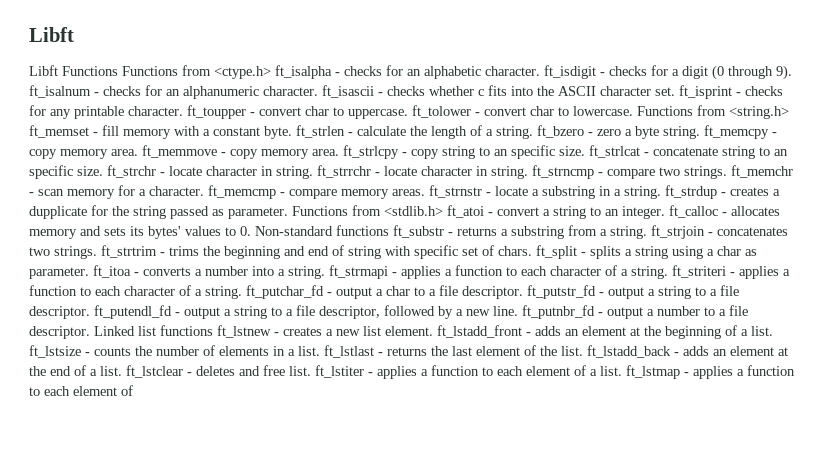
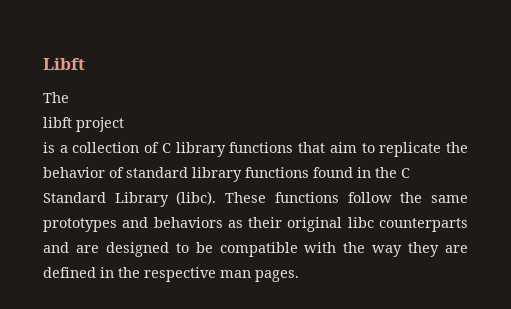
- Libft Functions Functions from <ctype.h> ft_isalpha - checks for an alphabetic character. ft_isdigit - checks for a digit (0 through 9). ft_isalnum - checks for an alphanumeric character. ft_isascii - checks whether c fits into the ASCII character set. ft_isprint - checks for any printable character. ft_toupper - convert char to uppercase. ft_tolower - convert char to lowercase. Functions from <string.h> ft_memset - fill memory with a constant byte. ft_strlen - calculate the length of a string. ft_bzero - zero a byte string. ft_memcpy - copy memory area. ft_memmove - copy memory area. ft_strlcpy - copy string to an specific size. ft_strlcat - concatenate string to an specific size. ft_strchr - locate character in string. ft_strrchr - locate character in string. ft_strncmp - compare two strings. ft_memchr - scan memory for a character. ft_memcmp - compare memory areas. ft_strnstr - locate a substring in a string. ft_strdup - creates a dupplicate for the string passed as parameter. Functions from <stdlib.h> ft_atoi - convert a string to an integer. ft_calloc - allocates memory and sets its bytes' values to 0. Non-standard functions ft_substr - returns a substring from a string. ft_strjoin - concatenates two strings. ft_strtrim - trims the beginning and end of string with specific set of chars. ft_split - splits a string using a char as parameter. ft_itoa - converts a number into a string. ft_strmapi - applies a function to each character of a string. ft_striteri - applies a function to each character of a string. ft_putchar_fd - output a char to a file descriptor. ft_putstr_fd - output a string to a file descriptor. ft_putendl_fd - output a string to a file descriptor, followed by a new line. ft_putnbr_fd - output a number to a file descriptor. Linked list functions ft_lstnew - creates a new list element. ft_lstadd_front - adds an element at the beginning of a list. ft_lstsize - counts the number of elements in a list. ft_lstlast - returns the last element of the list. ft_lstadd_back - adds an element at the end of a list. ft_lstclear - deletes and free list. ft_lstiter - applies a function to each element of a list. ft_lstmap - applies a function to each element of
+ The
+ libft project
+ is a collection of C library functions that aim to replicate the behavior of standard library functions found in the C Standard Library (libc). These functions follow the same prototypes and behaviors as their original libc counterparts and are designed to be compatible with the way they are defined in the respective man pages.

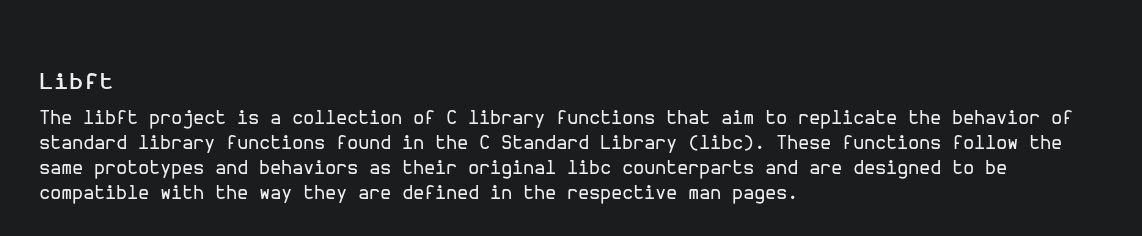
- The
- libft project
- is a collection of C library functions that aim to replicate the behavior of standard library functions found in the C Standard Library (libc).
+ The libft project is a collection of C library functions that aim to replicate the behavior of standard library functions found in the C Standard Library (libc).

